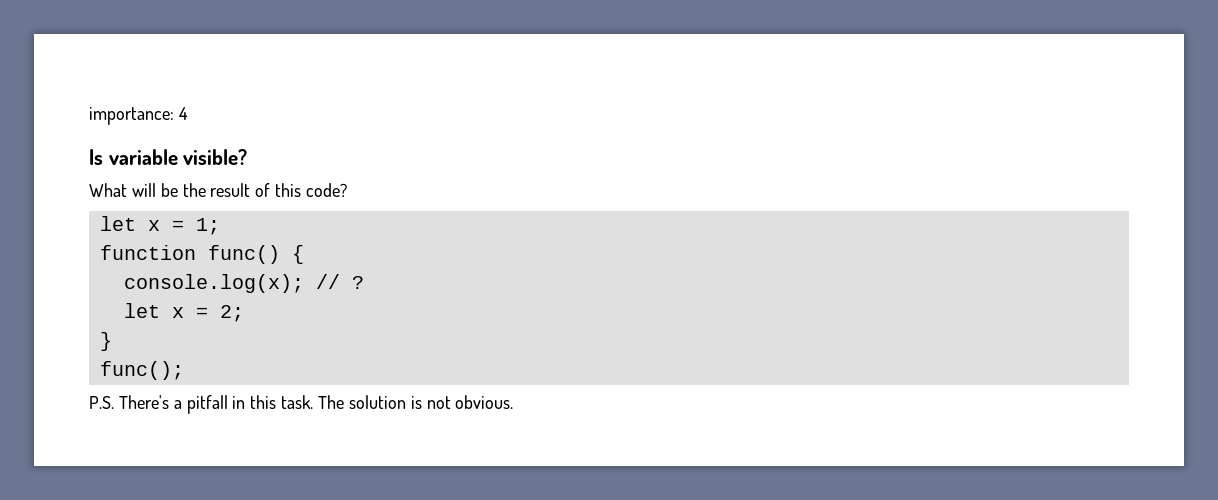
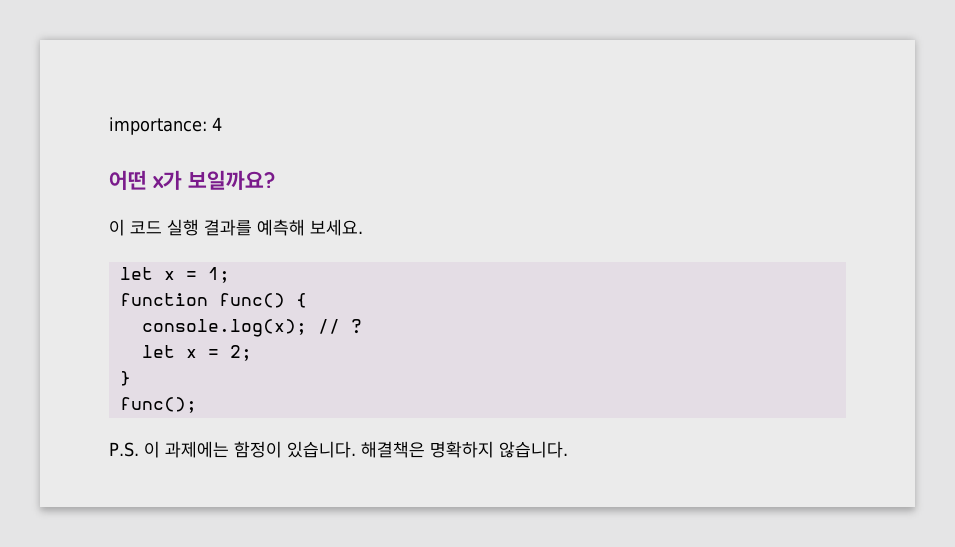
- Is variable visible?
- What will be the result of this code?
+ 어떤 x가 보일까요?
+ 이 코드 실행 결과를 예측해 보세요.
- P.S. There's a pitfall in this task. The solution is not obvious.
+ P.S. 이 과제에는 함정이 있습니다. 해결책은 명확하지 않습니다.

